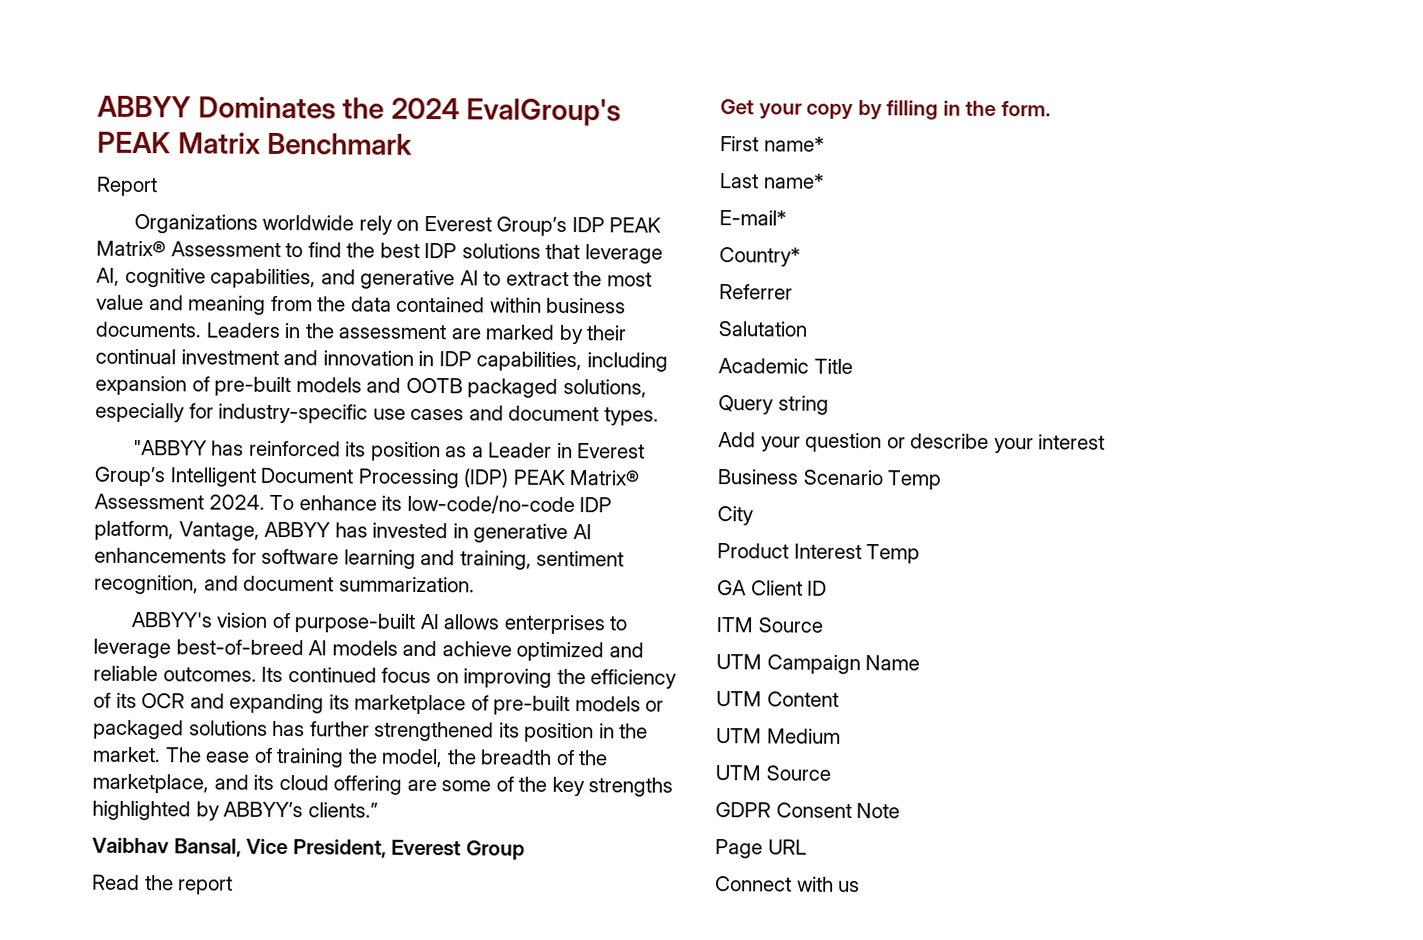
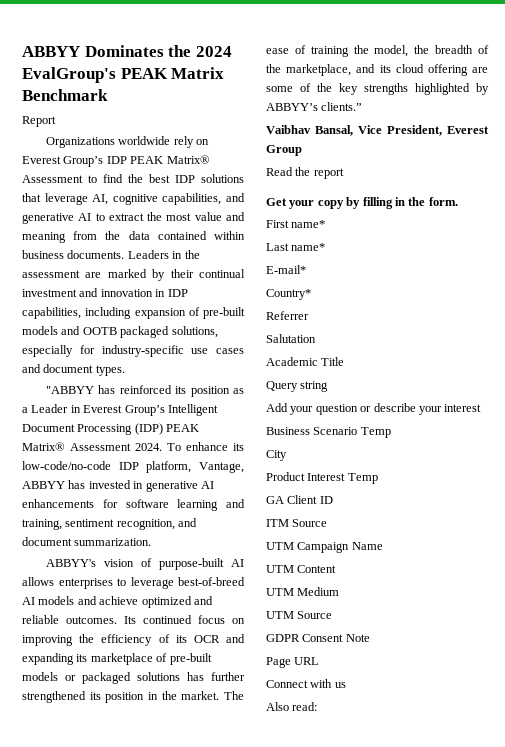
+ Also read:

